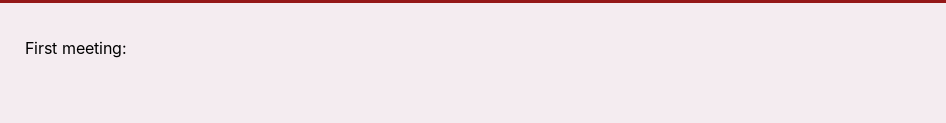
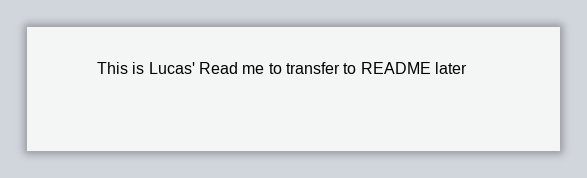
- First meeting:
+ This is Lucas' Read me to transfer to README later

